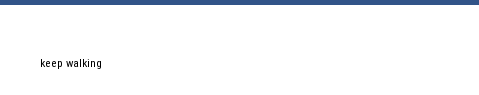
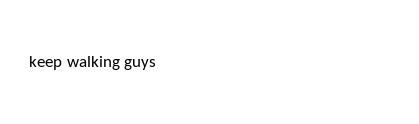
- keep walking
+ keep walking guys

